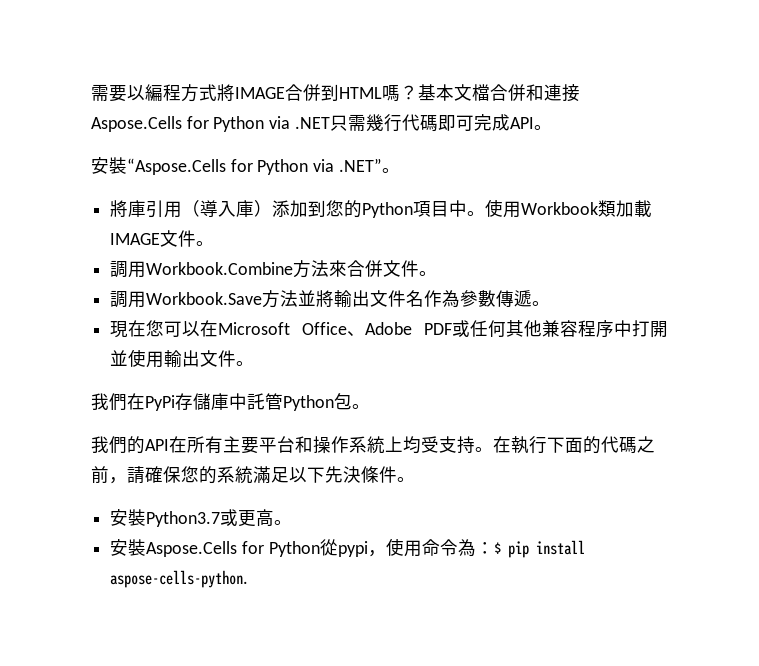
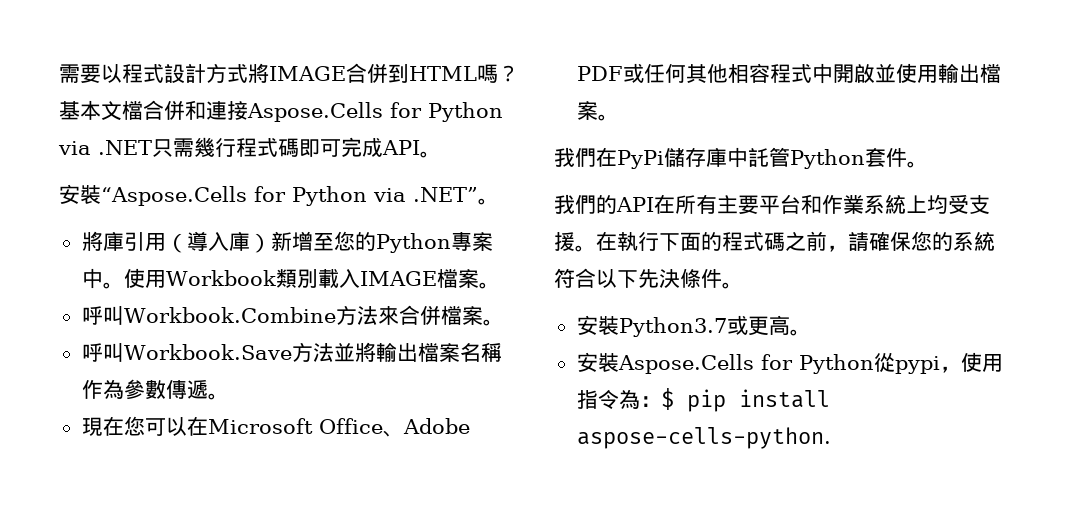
- 需要以編程方式將IMAGE合併到HTML嗎？
+ 需要以程式設計方式將IMAGE合併到HTML嗎？
- 基本文檔合併和連接Aspose.Cells for Python via .NET只需幾行代碼即可完成API。
+ 基本文檔合併和連接Aspose.Cells for Python via .NET只需幾行程式碼即可完成API。
- 將庫引用（導入庫）添加到您的Python項目中。
+ 將庫引用（導入庫）新增至您的Python專案中。
- 使用Workbook類加載IMAGE文件。
- 調用Workbook.Combine方法來合併文件。
- 調用Workbook.Save方法並將輸出文件名作為參數傳遞。
+ 使用Workbook類別載入IMAGE檔案。
+ 呼叫Workbook.Combine方法來合併檔案。
+ 呼叫Workbook.Save方法並將輸出檔案名稱作為參數傳遞。
- 現在您可以在Microsoft Office、Adobe PDF或任何其他兼容程序中打開並使用輸出文件。
+ 現在您可以在Microsoft Office、Adobe PDF或任何其他相容程式中開啟並使用輸出檔案。
- 我們在PyPi存儲庫中託管Python包。
+ 我們在PyPi儲存庫中託管Python套件。
- 我們的API在所有主要平台和操作系統上均受支持。
+ 我們的API在所有主要平台和作業系統上均受支援。
- 在執行下面的代碼之前，請確保您的系統滿足以下先決條件。
+ 在執行下面的程式碼之前，請確保您的系統符合以下先決條件。
- 安裝Aspose.Cells for Python從pypi，使用命令為：$ pip install aspose-cells-python.
+ 安裝Aspose.Cells for Python從pypi，使用指令為：$ pip install aspose-cells-python.

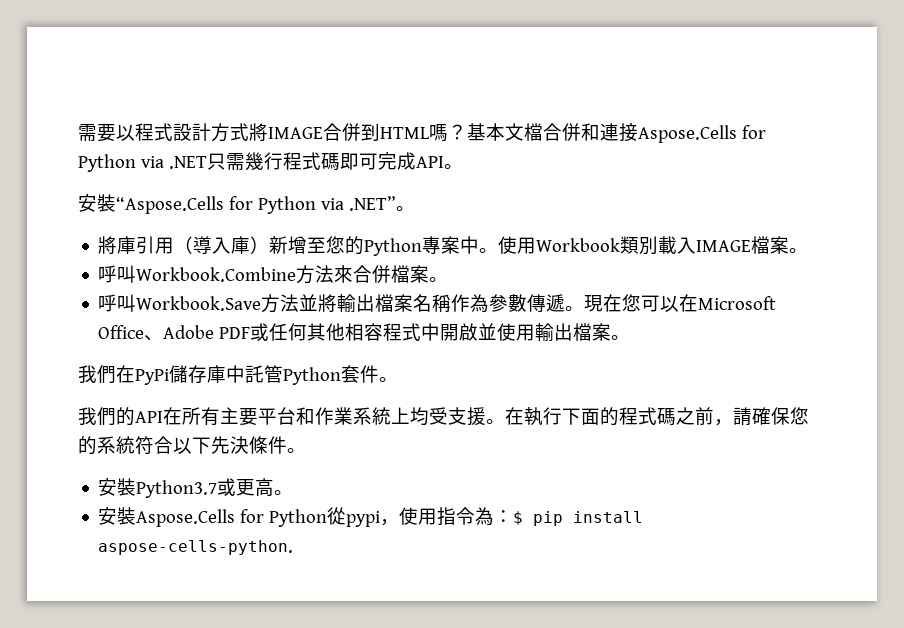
- 呼叫Workbook.Save方法並將輸出檔案名稱作為參數傳遞。
- 現在您可以在Microsoft Office、Adobe PDF或任何其他相容程式中開啟並使用輸出檔案。
+ 呼叫Workbook.Save方法並將輸出檔案名稱作為參數傳遞。現在您可以在Microsoft Office、Adobe PDF或任何其他相容程式中開啟並使用輸出檔案。

